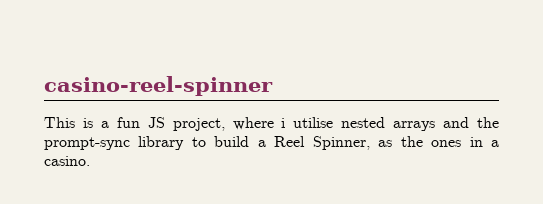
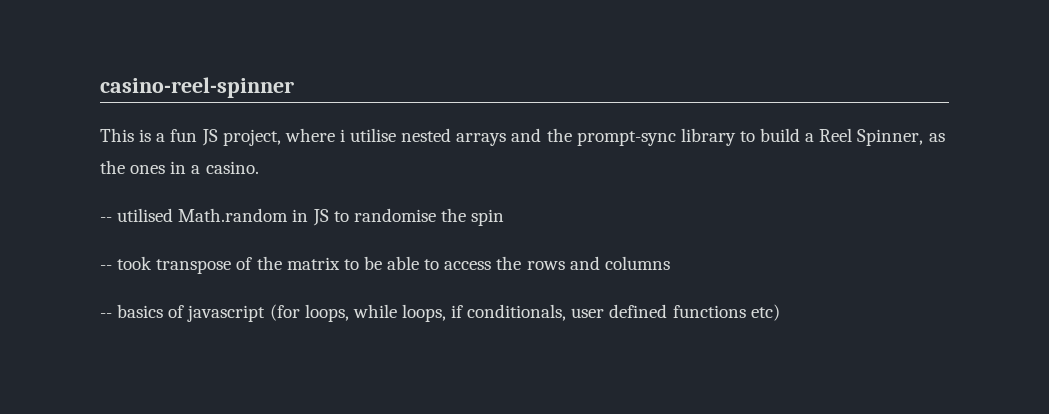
+ -- utilised Math.random in JS to randomise the spin
+ -- took transpose of the matrix to be able to access the rows and columns
+ -- basics of javascript (for loops, while loops, if conditionals, user defined functions etc)

